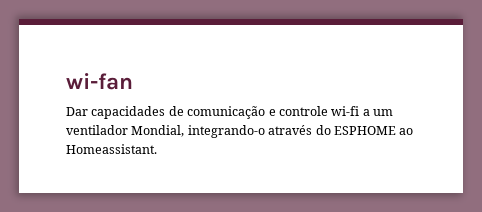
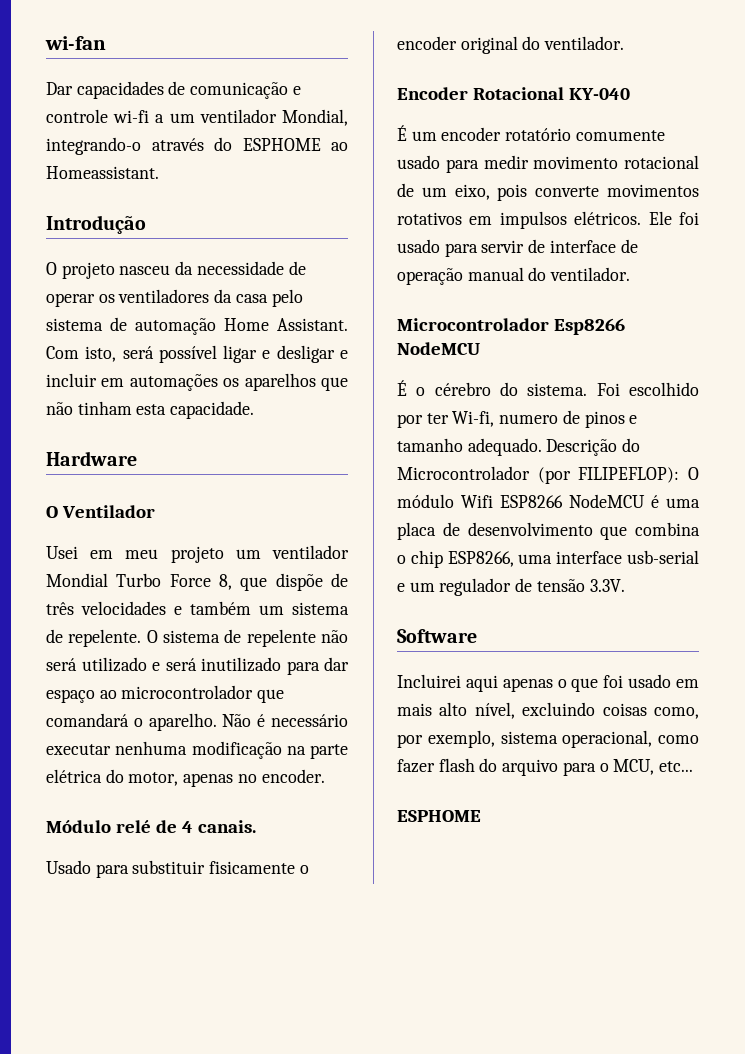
+ Introdução
+ O projeto nasceu da necessidade de operar os ventiladores da casa pelo sistema de automação Home Assistant. Com isto, será possível ligar e desligar e incluir em automações os aparelhos que não tinham esta capacidade.
+ Hardware
+ O Ventilador
+ Usei em meu projeto um ventilador Mondial Turbo Force 8, que dispõe de três velocidades e também um sistema de repelente. O sistema de repelente não será utilizado e será inutilizado para dar espaço ao microcontrolador que comandará o aparelho. Não é necessário executar nenhuma modificação na parte elétrica do motor, apenas no encoder.
+ Módulo relé de 4 canais.
+ Usado para substituir fisicamente o encoder original do ventilador.
+ Encoder Rotacional KY-040
+ É um encoder rotatório comumente usado para medir movimento rotacional de um eixo, pois converte movimentos rotativos em impulsos elétricos. Ele foi usado para servir de interface de operação manual do ventilador.
+ Microcontrolador Esp8266 NodeMCU
+ É o cérebro do sistema. Foi escolhido por ter Wi-fi, numero de pinos e tamanho adequado. Descrição do Microcontrolador (por FILIPEFLOP): O módulo Wifi ESP8266 NodeMCU é uma placa de desenvolvimento que combina o chip ESP8266, uma interface usb-serial e um regulador de tensão 3.3V.
+ Software
+ Incluirei aqui apenas o que foi usado em mais alto nível, excluindo coisas como, por exemplo, sistema operacional, como fazer flash do arquivo para o MCU, etc...
+ ESPHOME

